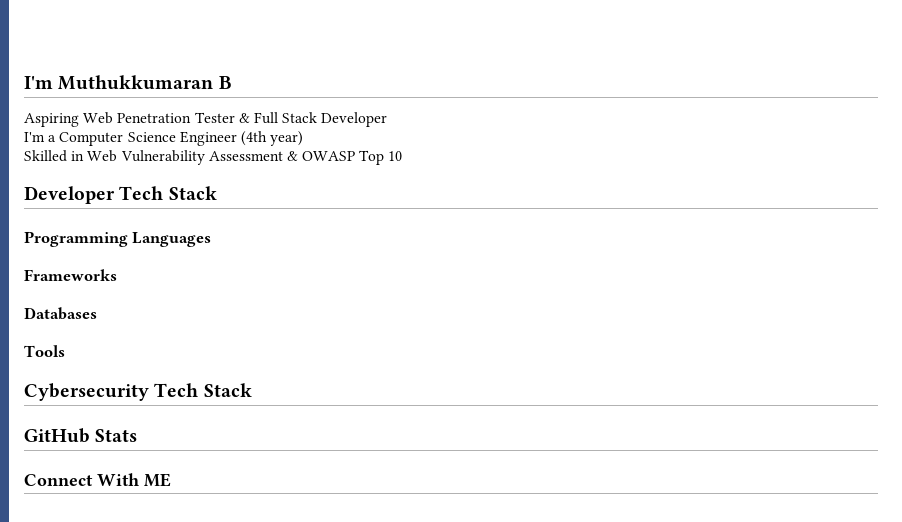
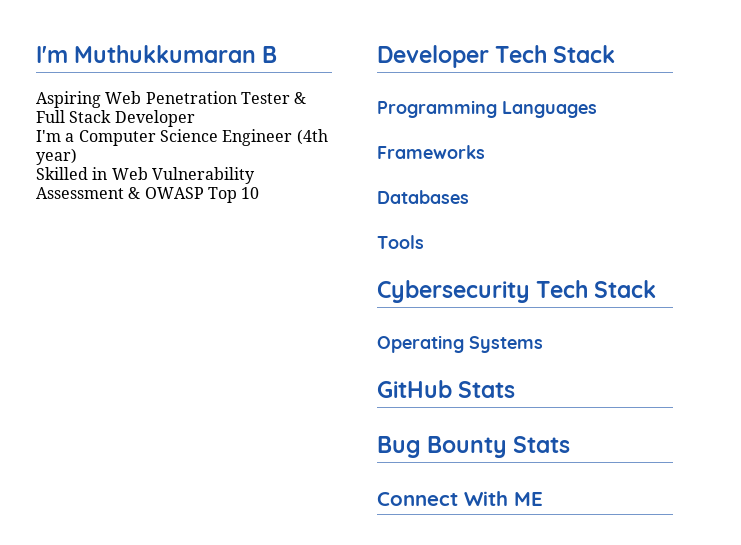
+ Operating Systems
+ Bug Bounty Stats

